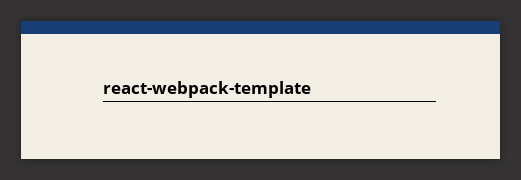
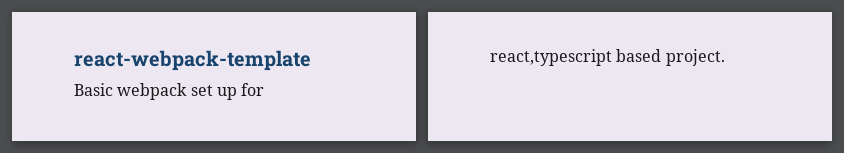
+ Basic webpack set up for react,typescript based project.

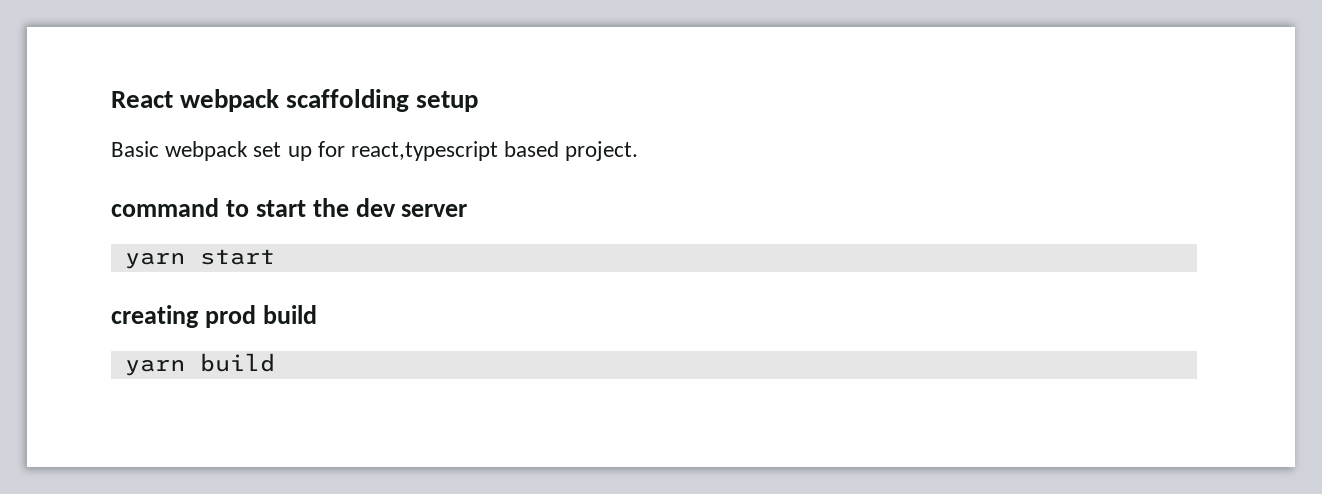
- react-webpack-template
+ React webpack scaffolding setup
+ command to start the dev server
+ yarn start
+ creating prod build
+ yarn build

